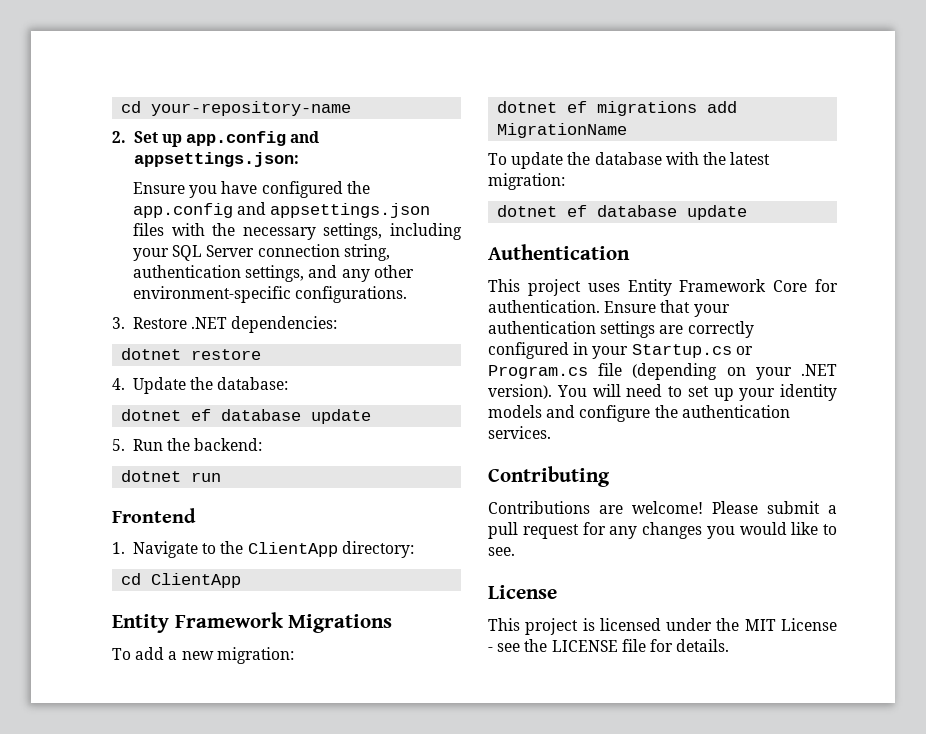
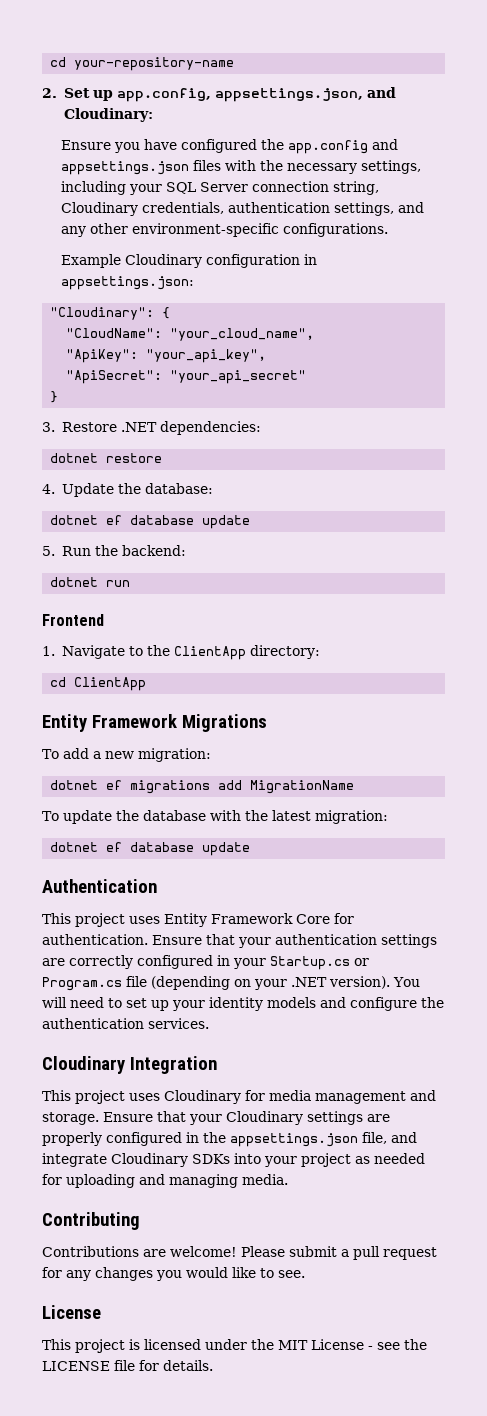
- 2. Set up app.config and appsettings.json:
+ 2. Set up app.config, appsettings.json, and Cloudinary:
- Ensure you have configured the app.config and appsettings.json files with the necessary settings, including your SQL Server connection string, authentication settings, and any other environment-specific configurations.
+ Ensure you have configured the app.config and appsettings.json files with the necessary settings, including your SQL Server connection string, Cloudinary credentials, authentication settings, and any other environment-specific configurations.
+ Example Cloudinary configuration in appsettings.json:
+ "Cloudinary": {
+ "CloudName": "your_cloud_name",
+ "ApiKey": "your_api_key",
+ "ApiSecret": "your_api_secret"
+ }
+ Cloudinary Integration
+ This project uses Cloudinary for media management and storage. Ensure that your Cloudinary settings are properly configured in the appsettings.json file, and integrate Cloudinary SDKs into your project as needed for uploading and managing media.

